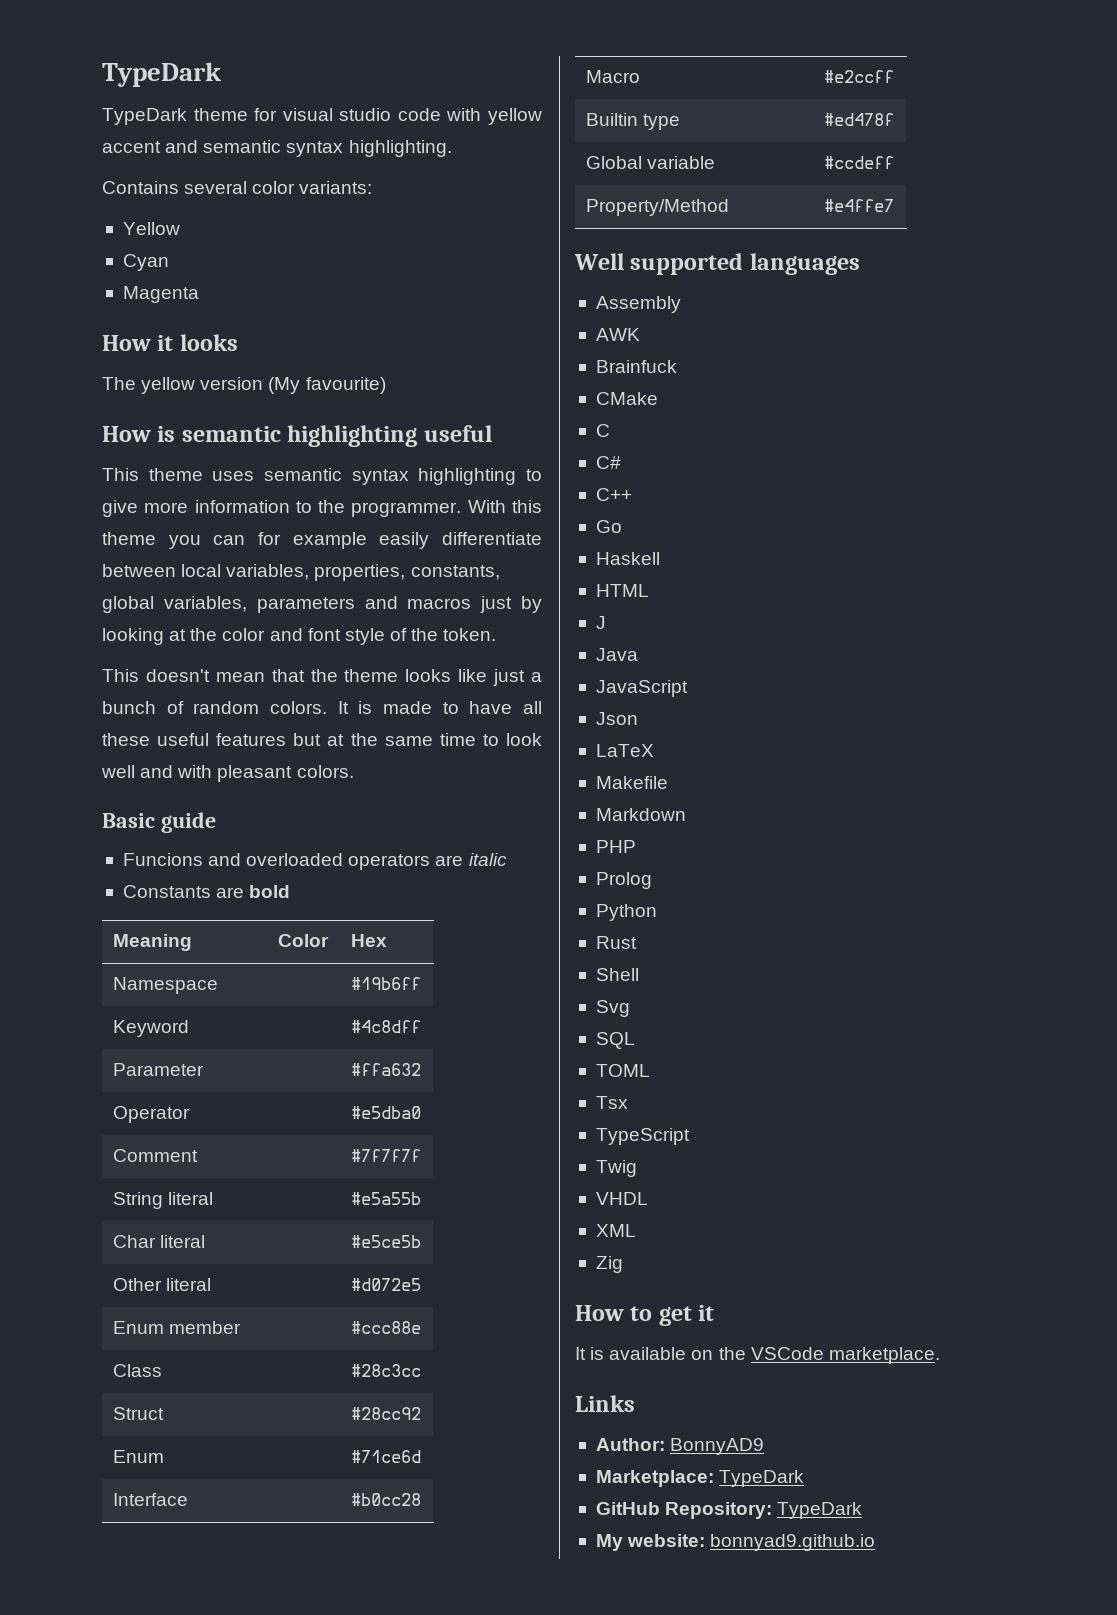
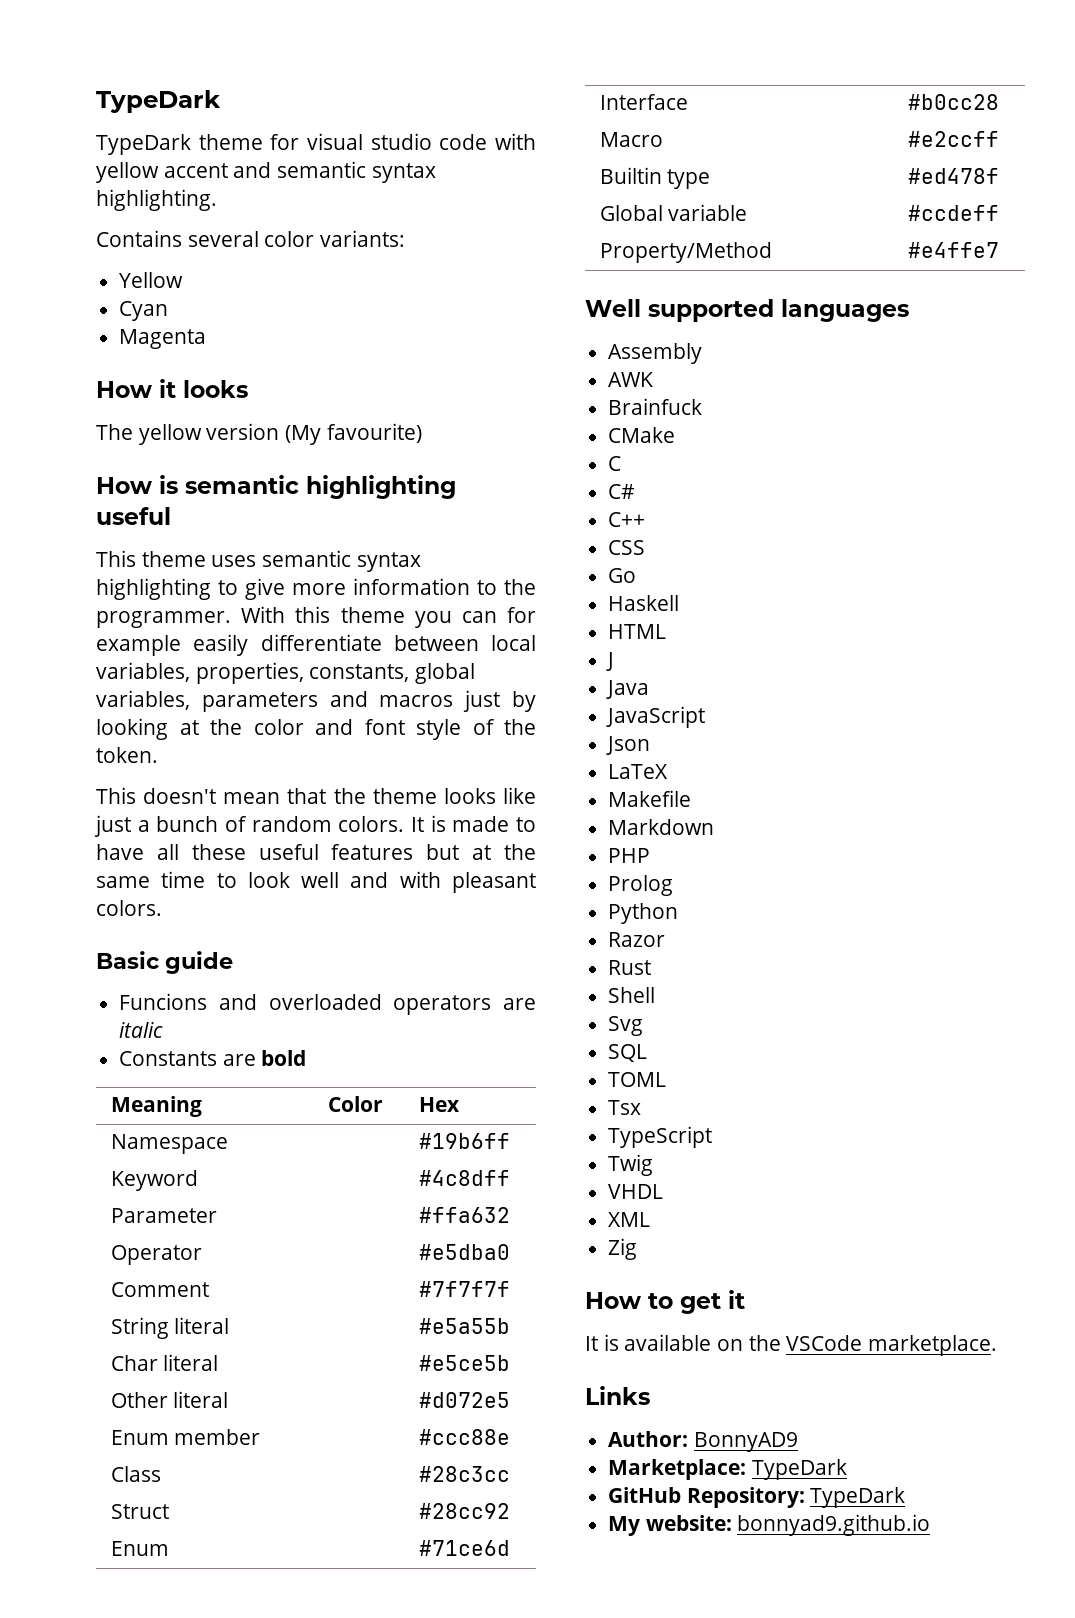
+ CSS
+ Razor

